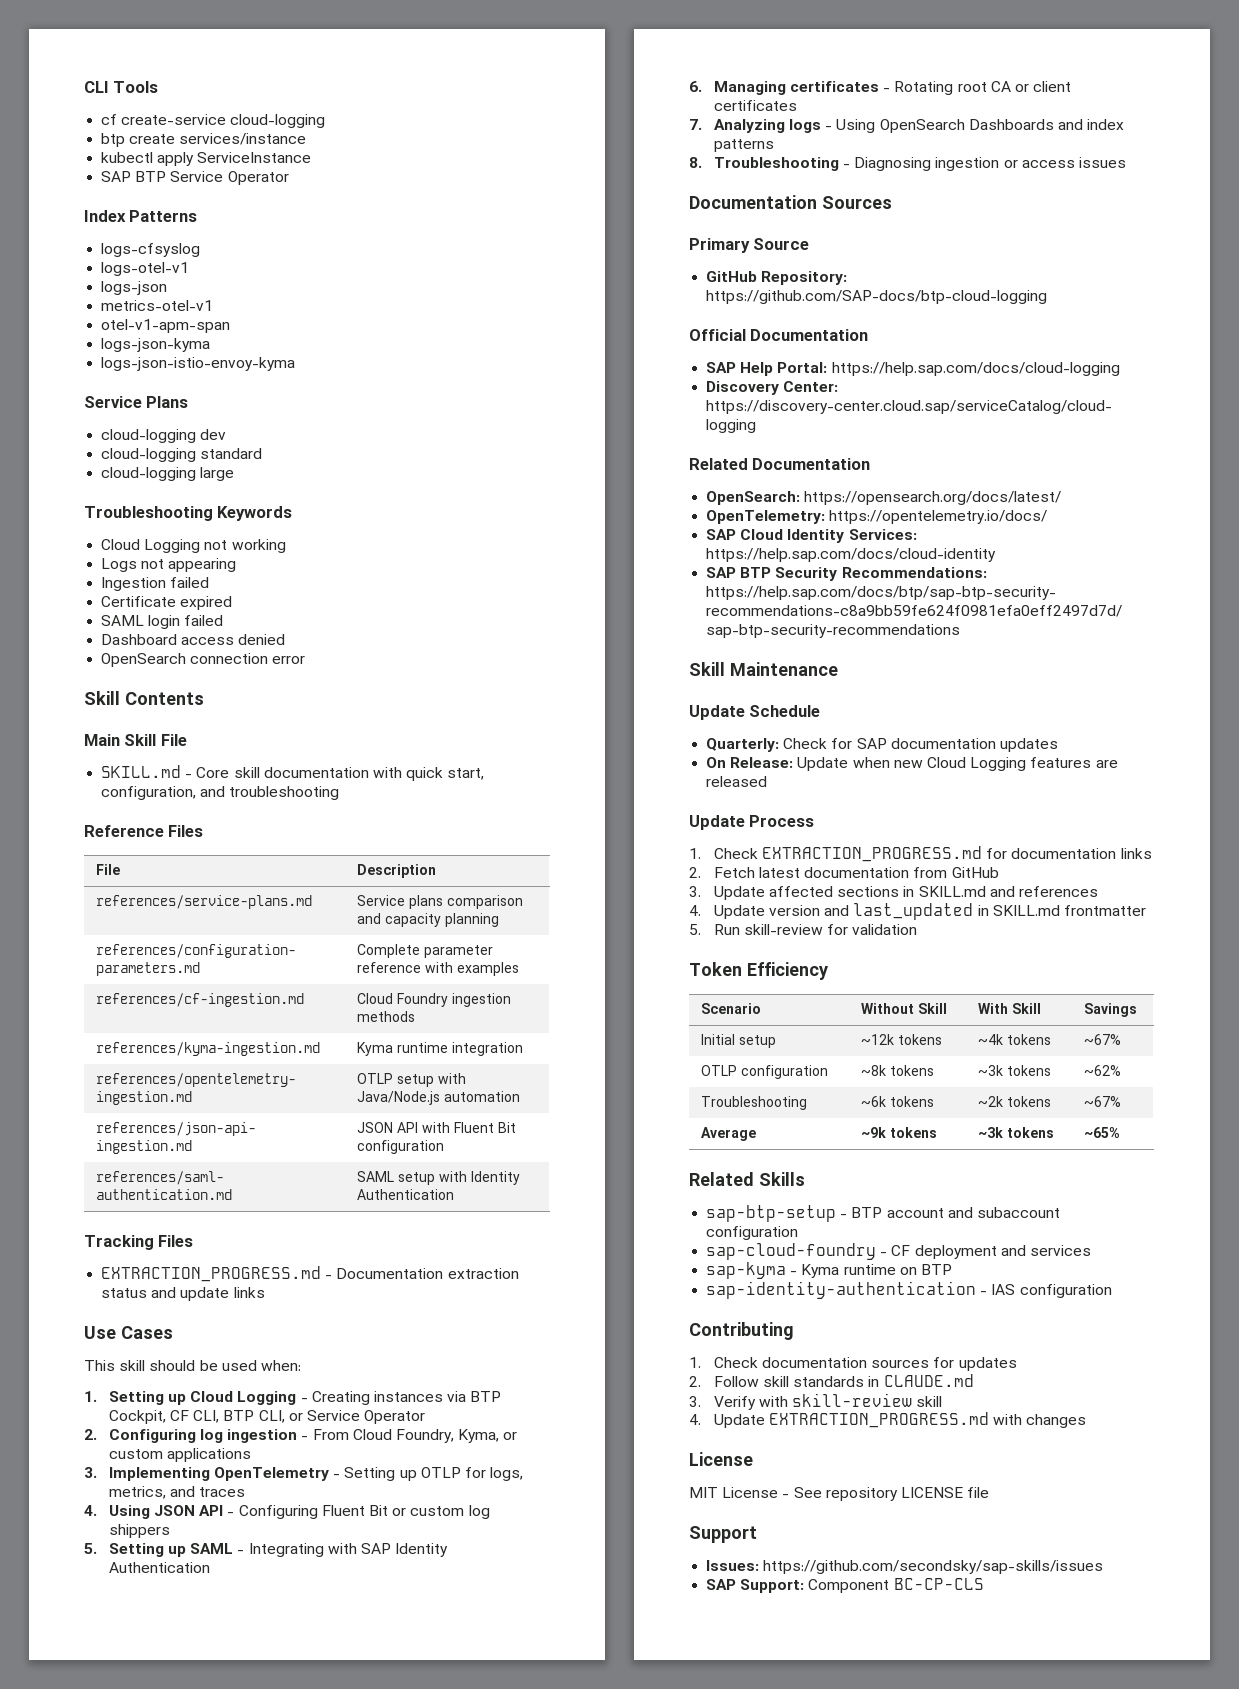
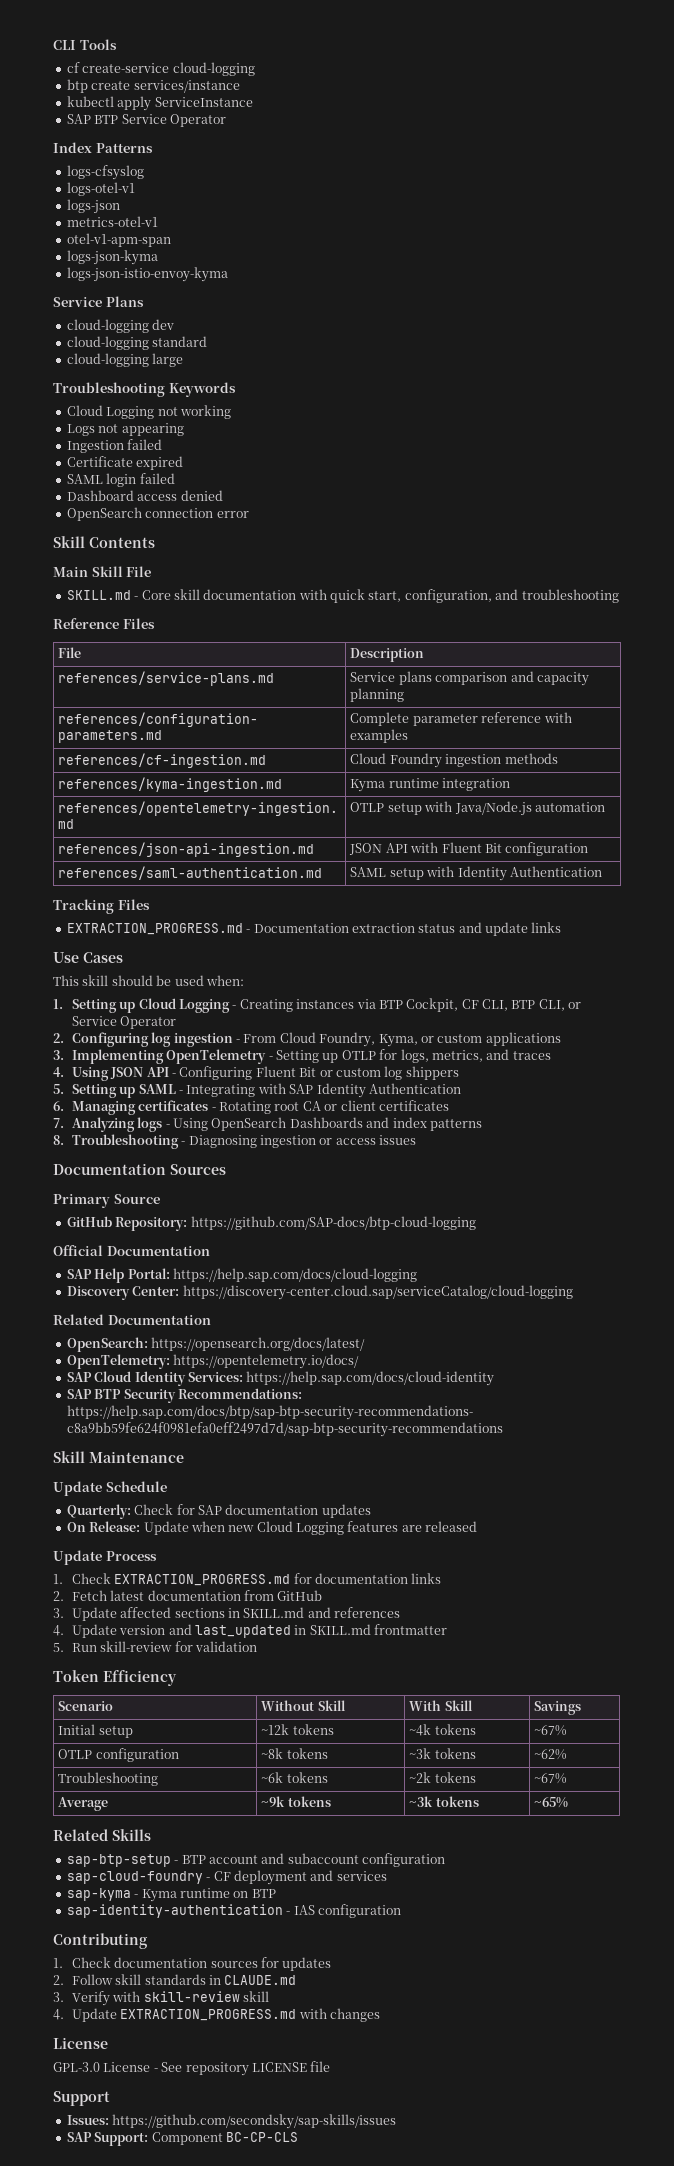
- MIT License - See repository LICENSE file
+ GPL-3.0 License - See repository LICENSE file

